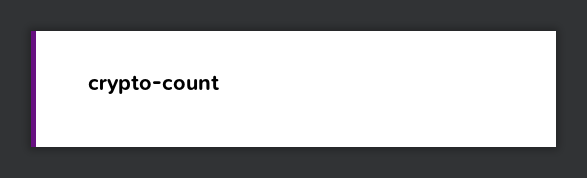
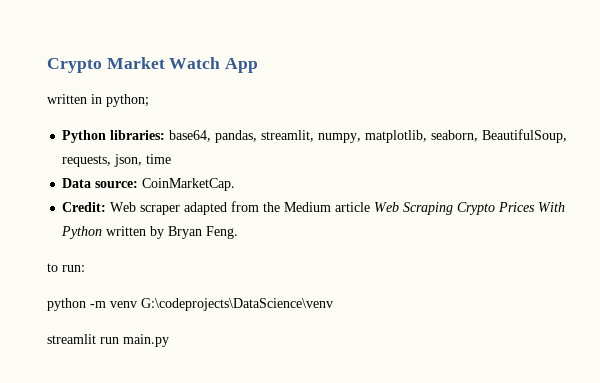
- crypto-count
+ Crypto Market Watch App
+ written in python;
+ Python libraries: base64, pandas, streamlit, numpy, matplotlib, seaborn, BeautifulSoup, requests, json, time
+ Data source: CoinMarketCap.
+ Credit: Web scraper adapted from the Medium article Web Scraping Crypto Prices With Python written by Bryan Feng.
+ to run:
+ python -m venv G:\codeprojects\DataScience\venv
+ streamlit run main.py

